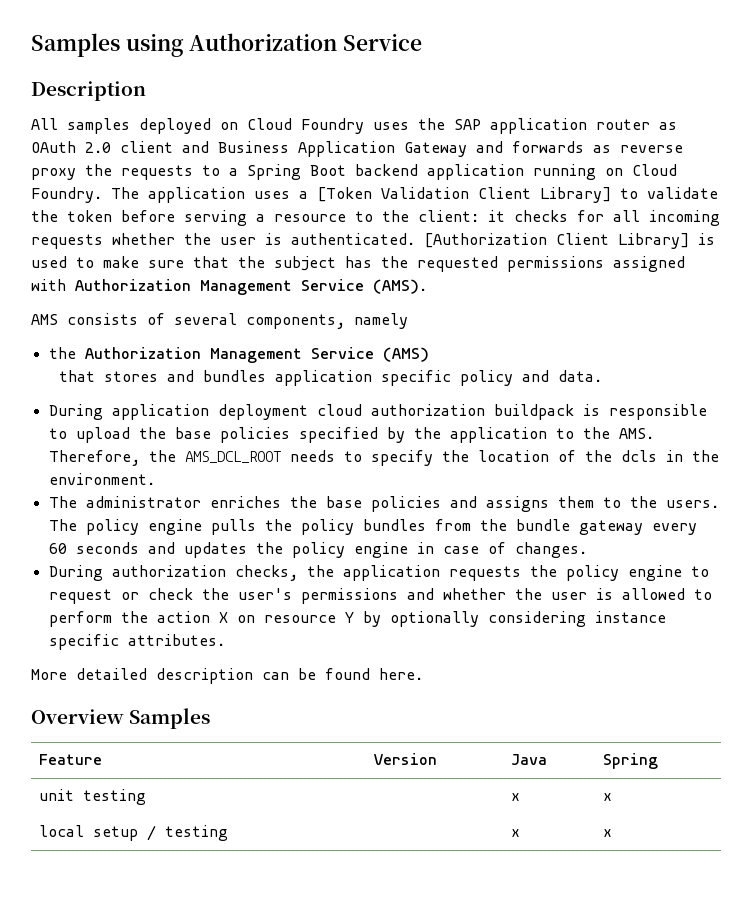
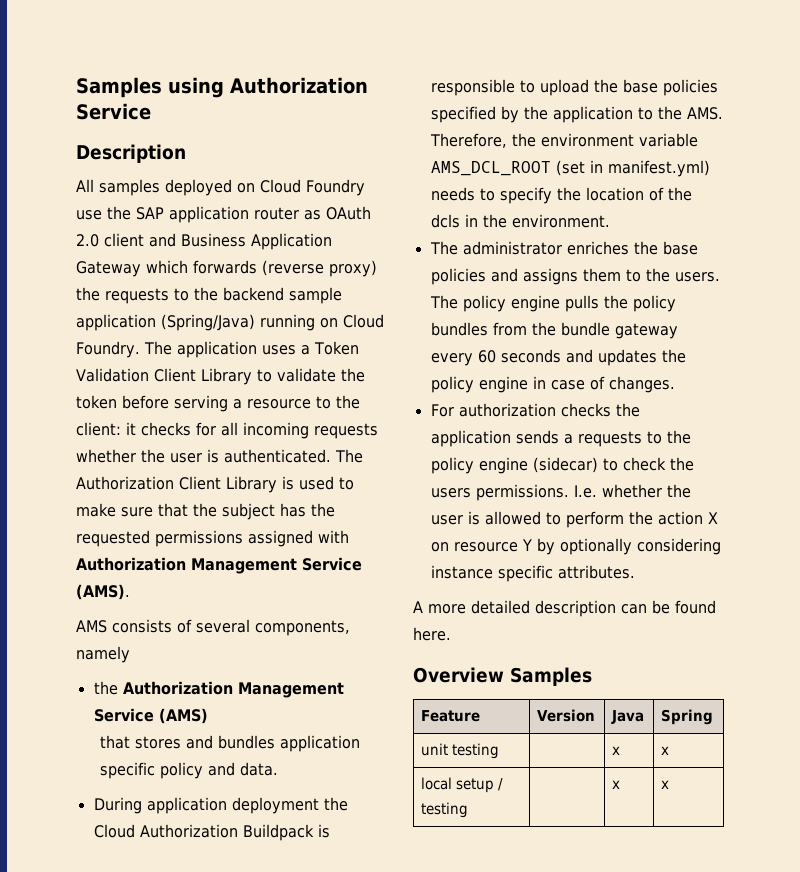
- All samples deployed on Cloud Foundry uses the SAP application router as OAuth 2.0 client and Business Application Gateway and forwards as reverse proxy the requests to a Spring Boot backend application running on Cloud Foundry.
+ All samples deployed on Cloud Foundry use the SAP application router as OAuth 2.0 client and Business Application Gateway which forwards (reverse proxy) the requests to the backend sample application (Spring/Java) running on Cloud Foundry.
- The application uses a [Token Validation Client Library] to validate the token before serving a resource to the client: it checks for all incoming requests whether the user is authenticated.
+ The application uses a Token Validation Client Library to validate the token before serving a resource to the client: it checks for all incoming requests whether the user is authenticated.
- [Authorization Client Library] is used to make sure that the subject has the requested permissions assigned with Authorization Management Service (AMS).
+ The Authorization Client Library is used to make sure that the subject has the requested permissions assigned with Authorization Management Service (AMS).
- During application deployment cloud authorization buildpack is responsible to upload the base policies specified by the application to the AMS. Therefore, the AMS_DCL_ROOT needs to specify the location of the dcls in the environment.
+ During application deployment the Cloud Authorization Buildpack is responsible to upload the base policies specified by the application to the AMS. Therefore, the environment variable AMS_DCL_ROOT (set in manifest.yml) needs to specify the location of the dcls in the environment.
- During authorization checks, the application requests the policy engine to request or check the user's permissions and whether the user is allowed to perform the action X on resource Y by optionally considering instance specific attributes.
+ For authorization checks the application sends a requests to the policy engine (sidecar) to check the users permissions. I.e. whether the user is allowed to perform the action X on resource Y by optionally considering instance specific attributes.
- More detailed description can be found here.
+ A more detailed description can be found here.

